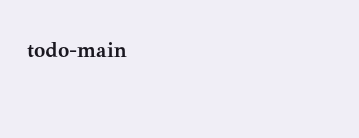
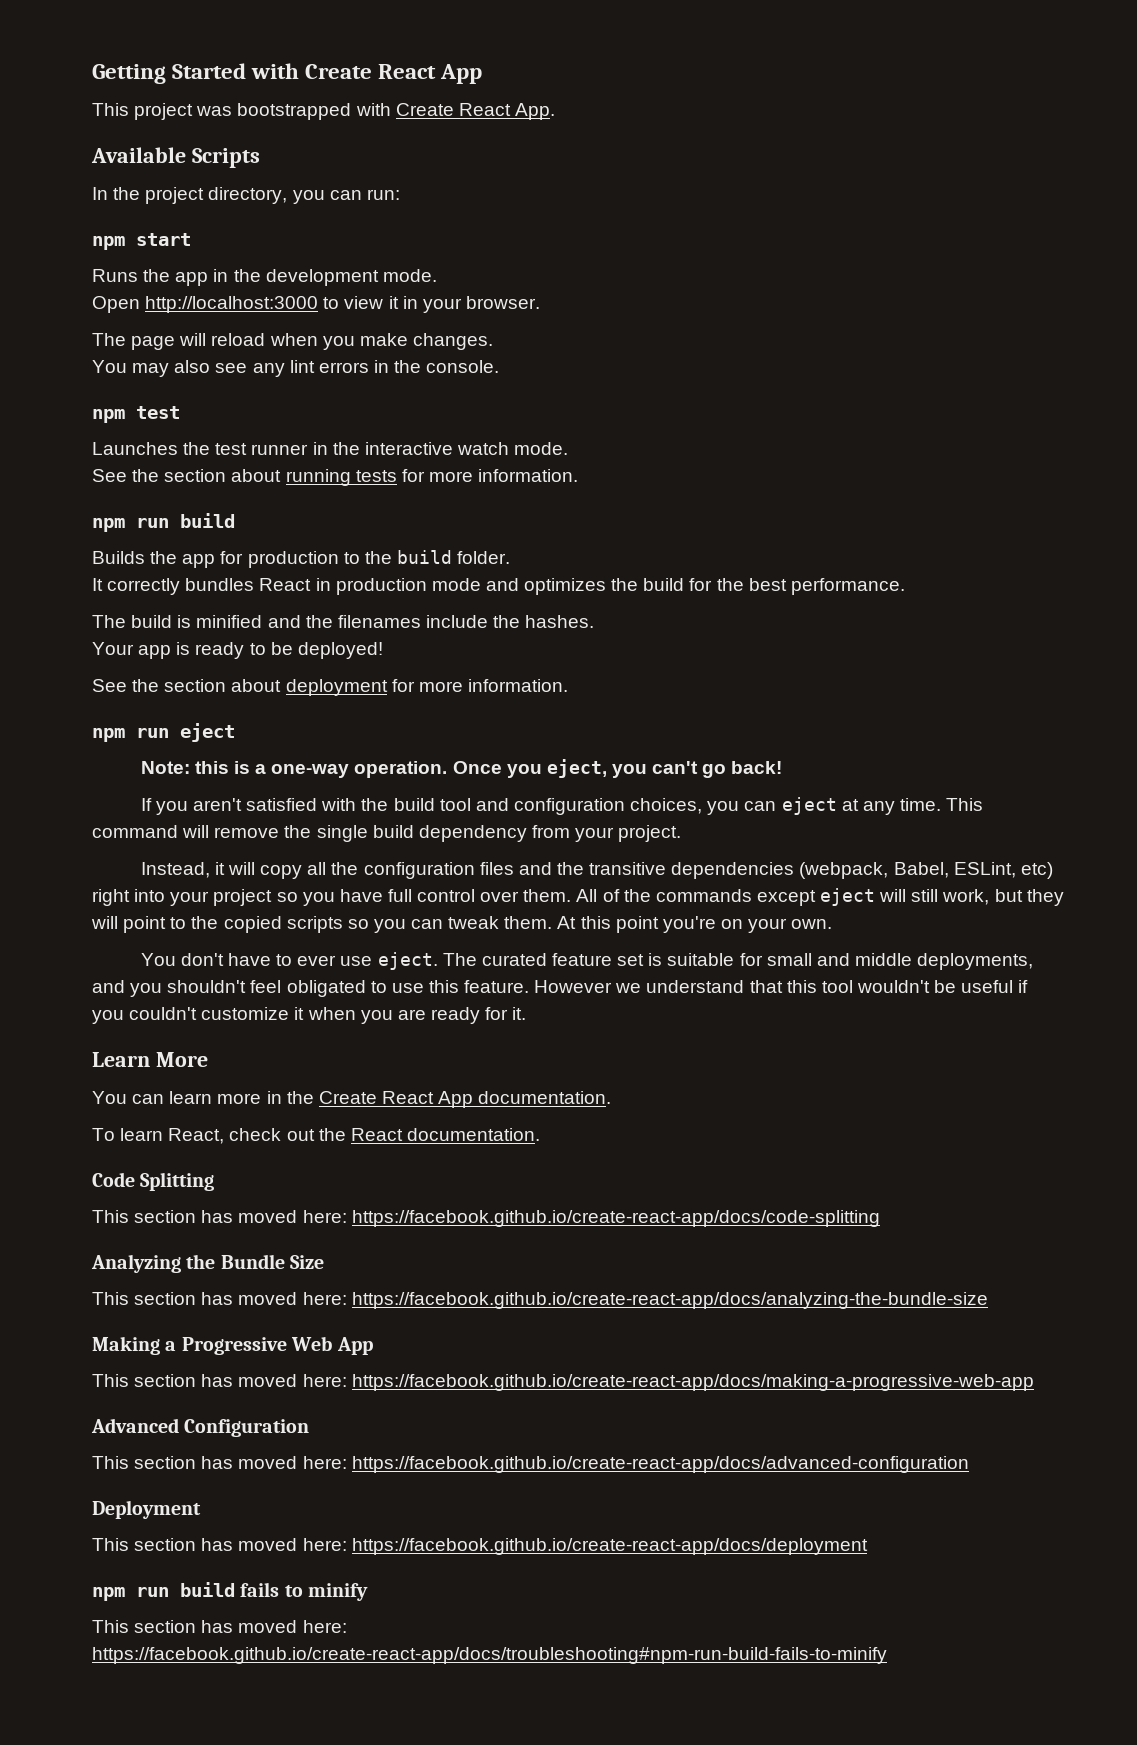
- todo-main
+ Getting Started with Create React App
+ This project was bootstrapped with Create React App.
+ Available Scripts
+ In the project directory, you can run:
+ npm start
+ Runs the app in the development mode.
+ Open http://localhost:3000 to view it in your browser.
+ The page will reload when you make changes.
+ You may also see any lint errors in the console.
+ npm test
+ Launches the test runner in the interactive watch mode.
+ See the section about running tests for more information.
+ npm run build
+ Builds the app for production to the build folder.
+ It correctly bundles React in production mode and optimizes the build for the best performance.
+ The build is minified and the filenames include the hashes.
+ Your app is ready to be deployed!
+ See the section about deployment for more information.
+ npm run eject
+ Note: this is a one-way operation. Once you eject, you can't go back!
+ If you aren't satisfied with the build tool and configuration choices, you can eject at any time. This command will remove the single build dependency from your project.
+ Instead, it will copy all the configuration files and the transitive dependencies (webpack, Babel, ESLint, etc) right into your project so you have full control over them. All of the commands except eject will still work, but they will point to the copied scripts so you can tweak them. At this point you're on your own.
+ You don't have to ever use eject. The curated feature set is suitable for small and middle deployments, and you shouldn't feel obligated to use this feature. However we understand that this tool wouldn't be useful if you couldn't customize it when you are ready for it.
+ Learn More
+ You can learn more in the Create React App documentation.
+ To learn React, check out the React documentation.
+ Code Splitting
+ This section has moved here: https://facebook.github.io/create-react-app/docs/code-splitting
+ Analyzing the Bundle Size
+ This section has moved here: https://facebook.github.io/create-react-app/docs/analyzing-the-bundle-size
+ Making a Progressive Web App
+ This section has moved here: https://facebook.github.io/create-react-app/docs/making-a-progressive-web-app
+ Advanced Configuration
+ This section has moved here: https://facebook.github.io/create-react-app/docs/advanced-configuration
+ Deployment
+ This section has moved here: https://facebook.github.io/create-react-app/docs/deployment
+ npm run build fails to minify
+ This section has moved here: https://facebook.github.io/create-react-app/docs/troubleshooting#npm-run-build-fails-to-minify

